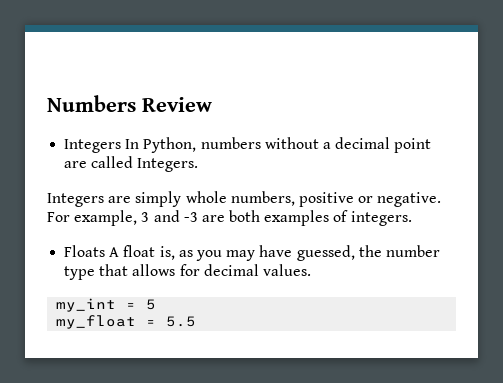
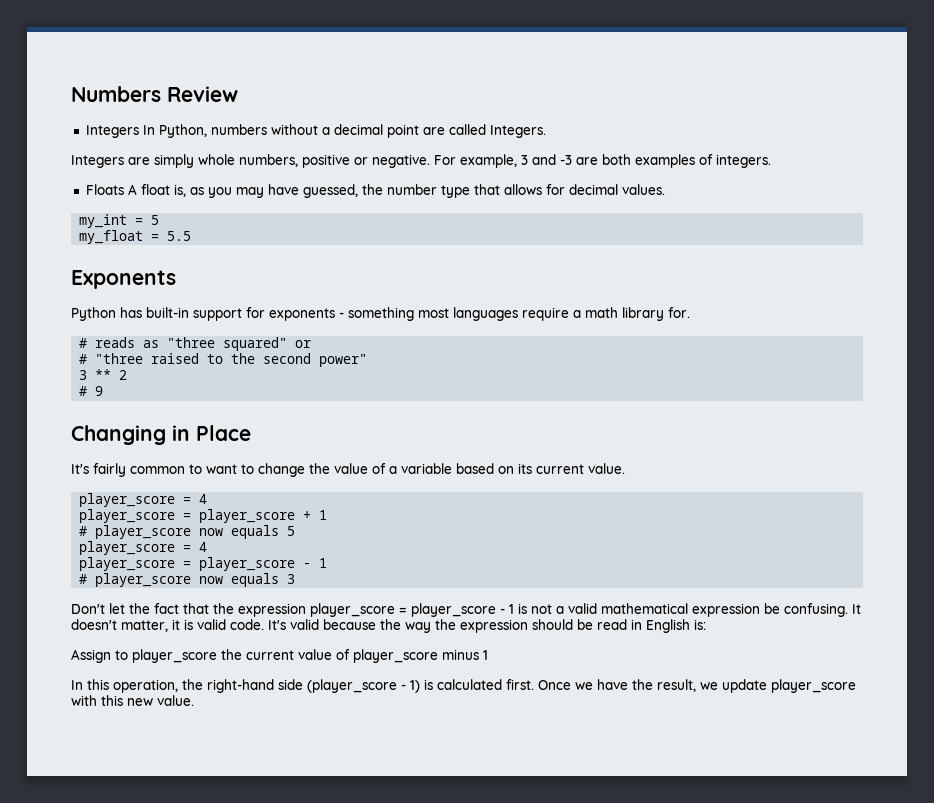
+ Exponents
+ Python has built-in support for exponents - something most languages require a math library for.
+ # reads as "three squared" or
+ # "three raised to the second power"
+ 3 ** 2
+ # 9
+ Changing in Place
+ It's fairly common to want to change the value of a variable based on its current value.
+ player_score = 4
+ player_score = player_score + 1
+ # player_score now equals 5
+ player_score = 4
+ player_score = player_score - 1
+ # player_score now equals 3
+ Don't let the fact that the expression player_score = player_score - 1 is not a valid mathematical expression be confusing. It doesn't matter, it is valid code. It's valid because the way the expression should be read in English is:
+ Assign to player_score the current value of player_score minus 1
+ In this operation, the right-hand side (player_score - 1) is calculated first. Once we have the result, we update player_score with this new value.

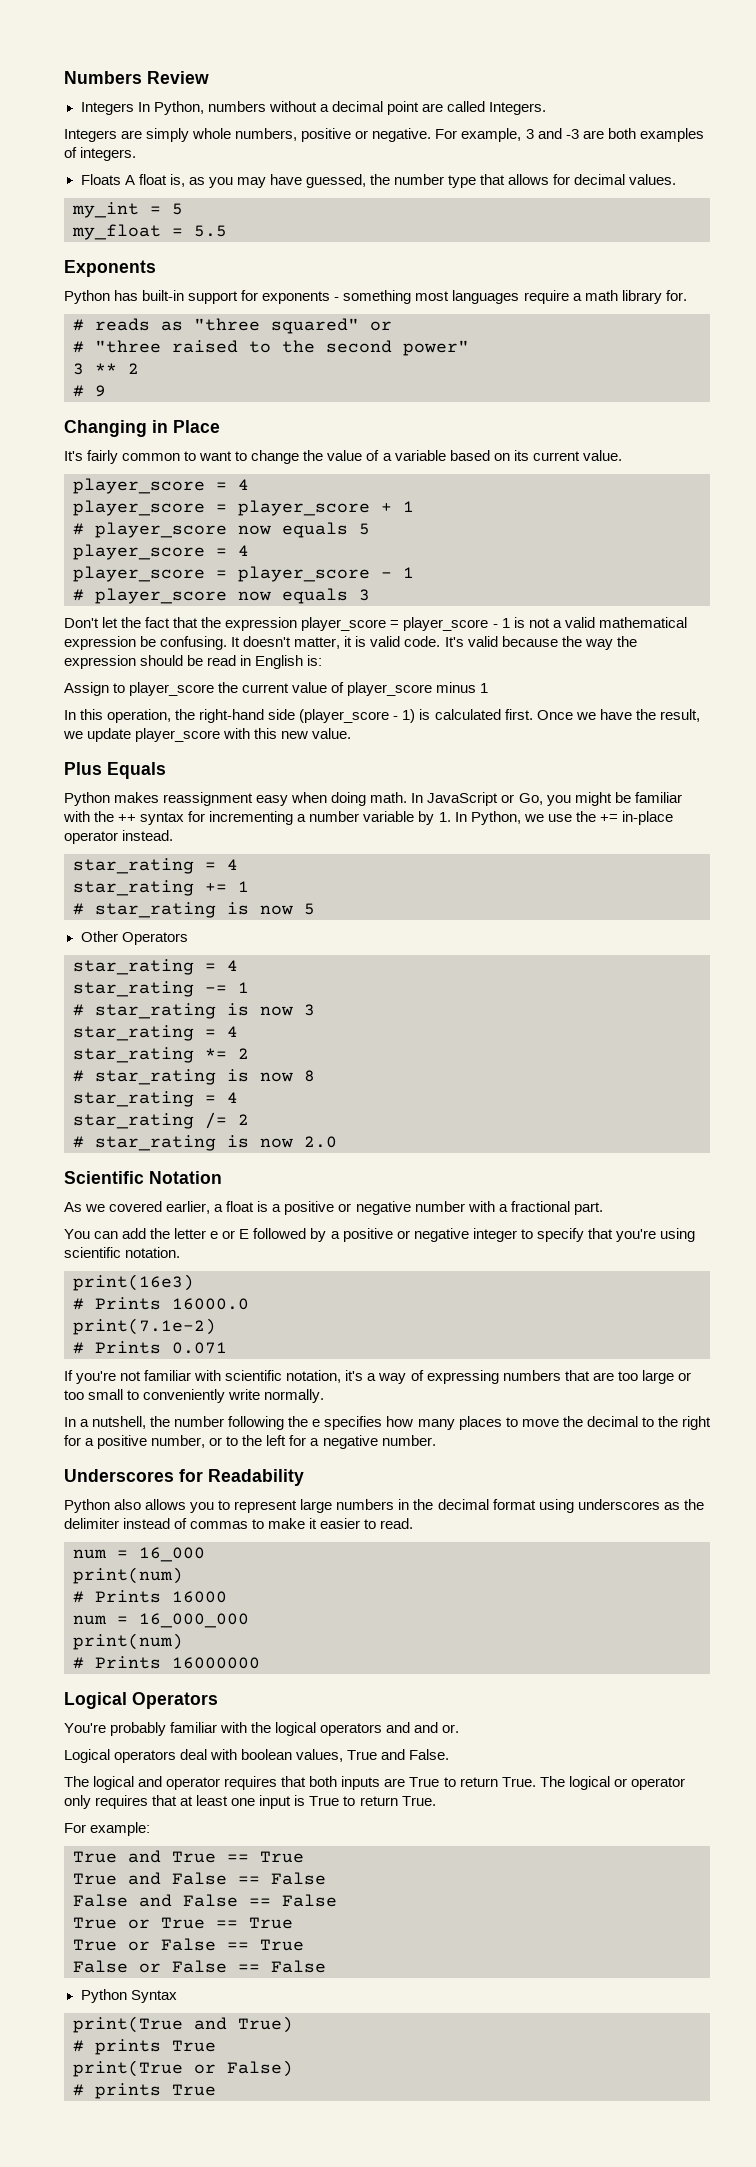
+ Plus Equals
+ Python makes reassignment easy when doing math. In JavaScript or Go, you might be familiar with the ++ syntax for incrementing a number variable by 1. In Python, we use the += in-place operator instead.
+ star_rating = 4
+ star_rating += 1
+ # star_rating is now 5
+ Other Operators
+ star_rating = 4
+ star_rating -= 1
+ # star_rating is now 3
+ star_rating = 4
+ star_rating *= 2
+ # star_rating is now 8
+ star_rating = 4
+ star_rating /= 2
+ # star_rating is now 2.0
+ Scientific Notation
+ As we covered earlier, a float is a positive or negative number with a fractional part.
+ You can add the letter e or E followed by a positive or negative integer to specify that you're using scientific notation.
+ print(16e3)
+ # Prints 16000.0
+ print(7.1e-2)
+ # Prints 0.071
+ If you're not familiar with scientific notation, it's a way of expressing numbers that are too large or too small to conveniently write normally.
+ In a nutshell, the number following the e specifies how many places to move the decimal to the right for a positive number, or to the left for a negative number.
+ Underscores for Readability
+ Python also allows you to represent large numbers in the decimal format using underscores as the delimiter instead of commas to make it easier to read.
+ num = 16_000
+ print(num)
+ # Prints 16000
+ num = 16_000_000
+ print(num)
+ # Prints 16000000
+ Logical Operators
+ You're probably familiar with the logical operators and and or.
+ Logical operators deal with boolean values, True and False.
+ The logical and operator requires that both inputs are True to return True. The logical or operator only requires that at least one input is True to return True.
+ For example:
+ True and True == True
+ True and False == False
+ False and False == False
+ True or True == True
+ True or False == True
+ False or False == False
+ Python Syntax
+ print(True and True)
+ # prints True
+ print(True or False)
+ # prints True

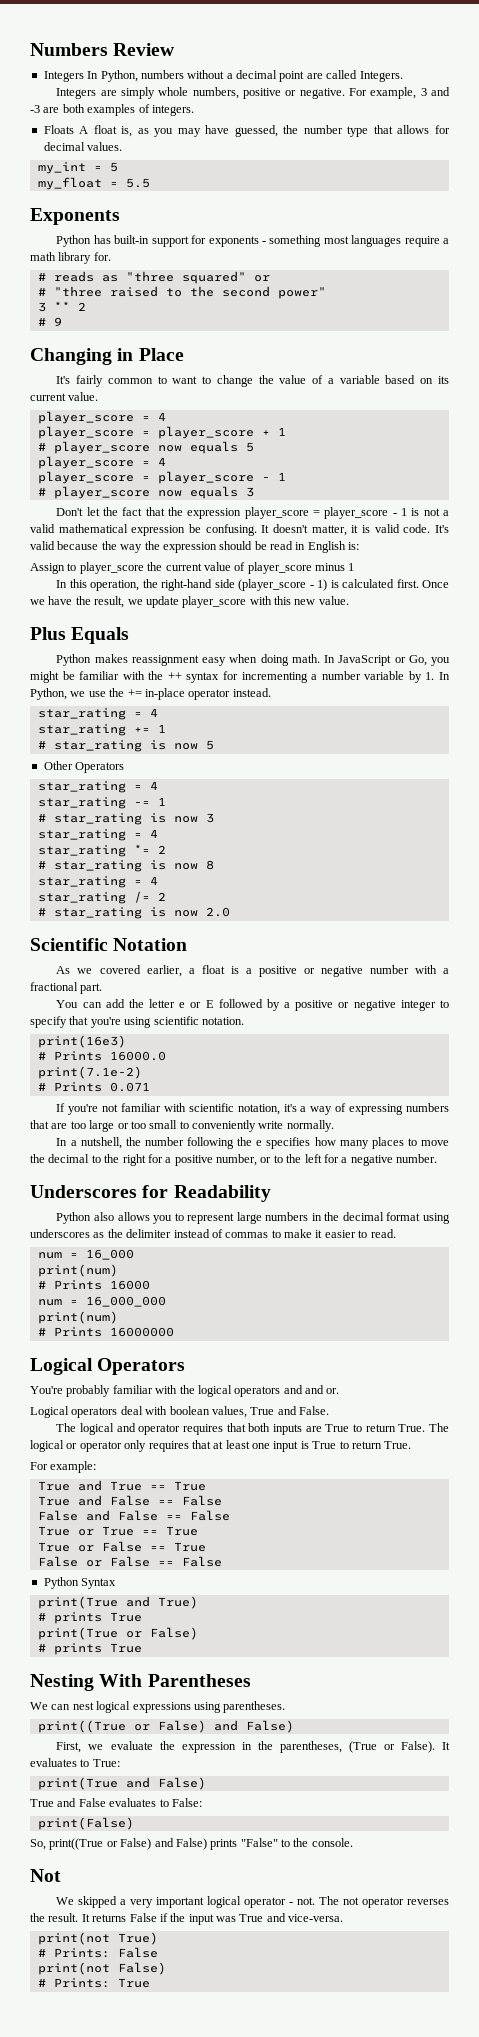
+ Nesting With Parentheses
+ We can nest logical expressions using parentheses.
+ print((True or False) and False)
+ First, we evaluate the expression in the parentheses, (True or False). It evaluates to True:
+ print(True and False)
+ True and False evaluates to False:
+ print(False)
+ So, print((True or False) and False) prints "False" to the console.
+ Not
+ We skipped a very important logical operator - not. The not operator reverses the result. It returns False if the input was True and vice-versa.
+ print(not True)
+ # Prints: False
+ print(not False)
+ # Prints: True

